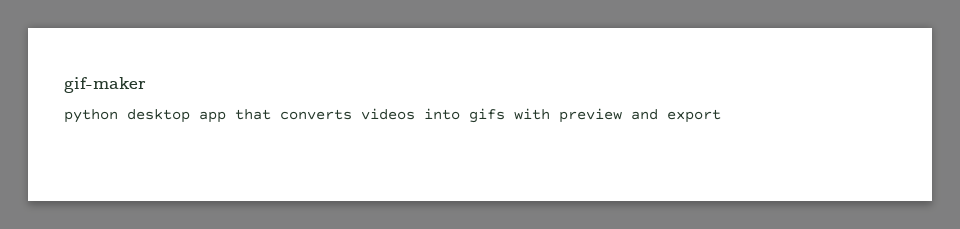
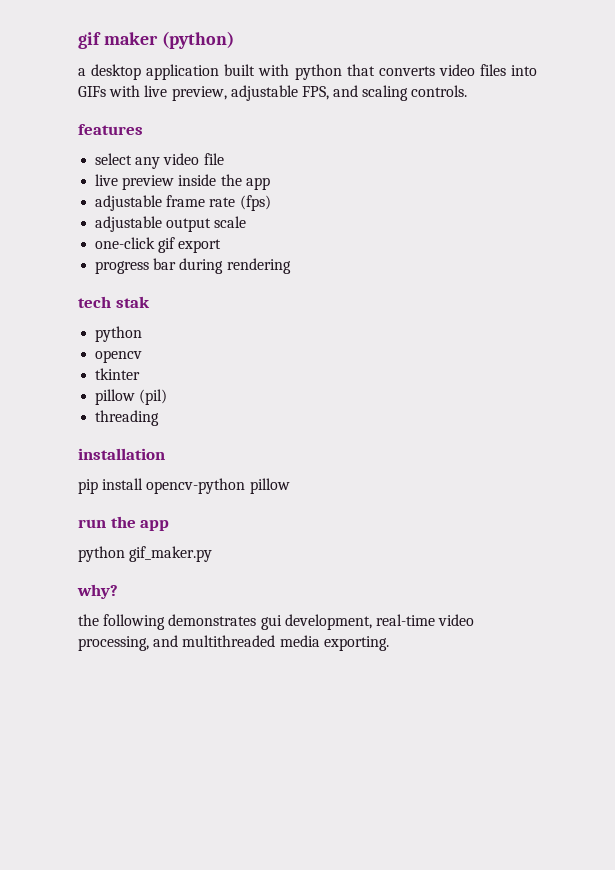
- gif-maker
- python desktop app that converts videos into gifs with preview and export
+ gif maker (python)
+ a desktop application built with python that converts video files into GIFs with live preview, adjustable FPS, and scaling controls.
+ features
+ select any video file
+ live preview inside the app
+ adjustable frame rate (fps)
+ adjustable output scale
+ one-click gif export
+ progress bar during rendering
+ tech stak
+ python
+ opencv
+ tkinter
+ pillow (pil)
+ threading
+ installation
+ pip install opencv-python pillow
+ run the app
+ python gif_maker.py
+ why?
+ the following demonstrates gui development, real-time video processing, and multithreaded media exporting.

